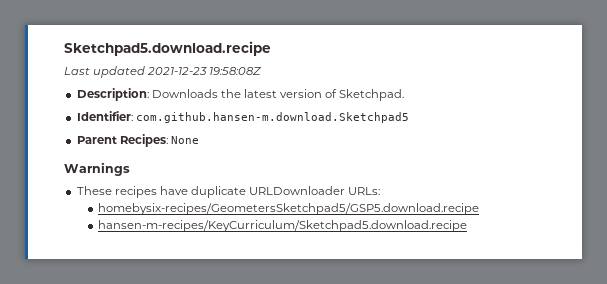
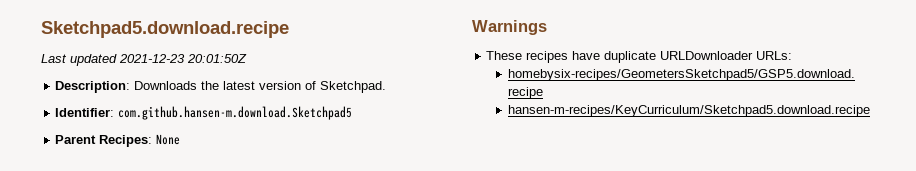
- Last updated 2021-12-23 19:58:08Z
+ Last updated 2021-12-23 20:01:50Z

